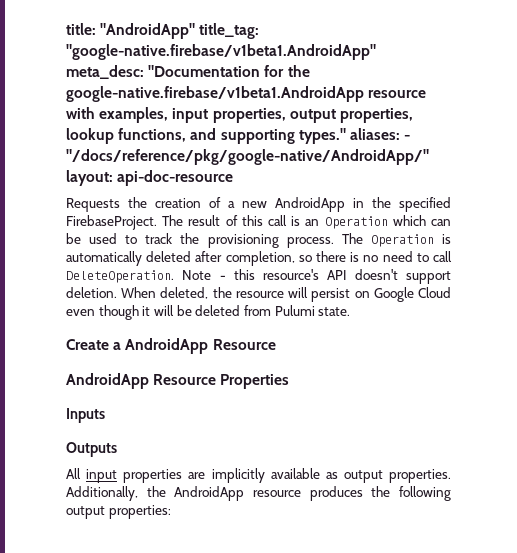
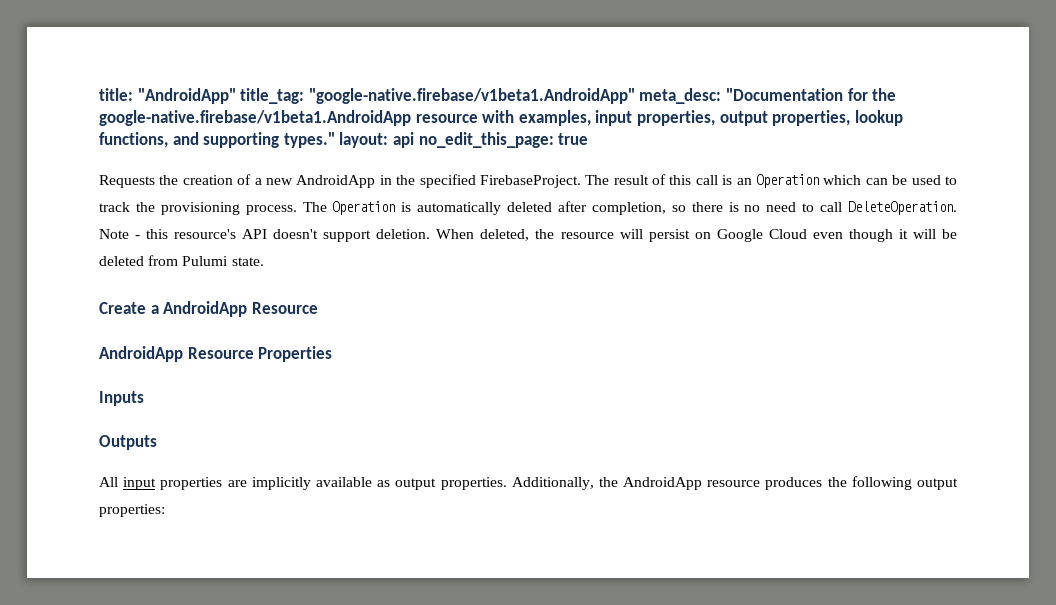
- title: "AndroidApp" title_tag: "google-native.firebase/v1beta1.AndroidApp" meta_desc: "Documentation for the google-native.firebase/v1beta1.AndroidApp resource with examples, input properties, output properties, lookup functions, and supporting types." aliases: - "/docs/reference/pkg/google-native/AndroidApp/" layout: api-doc-resource
+ title: "AndroidApp" title_tag: "google-native.firebase/v1beta1.AndroidApp" meta_desc: "Documentation for the google-native.firebase/v1beta1.AndroidApp resource with examples, input properties, output properties, lookup functions, and supporting types." layout: api no_edit_this_page: true

